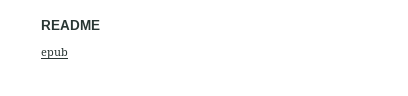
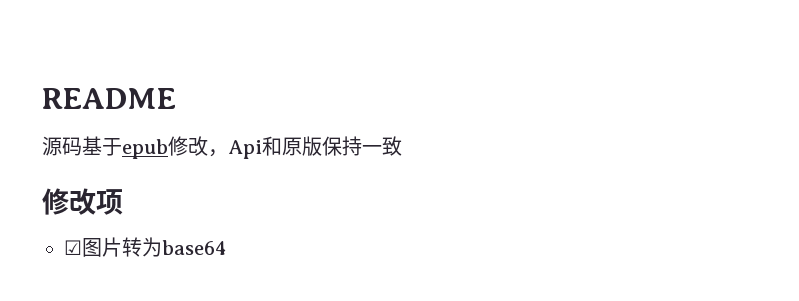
- epub
+ 源码基于epub修改，Api和原版保持一致
+ 修改项
+ ☑图片转为base64

